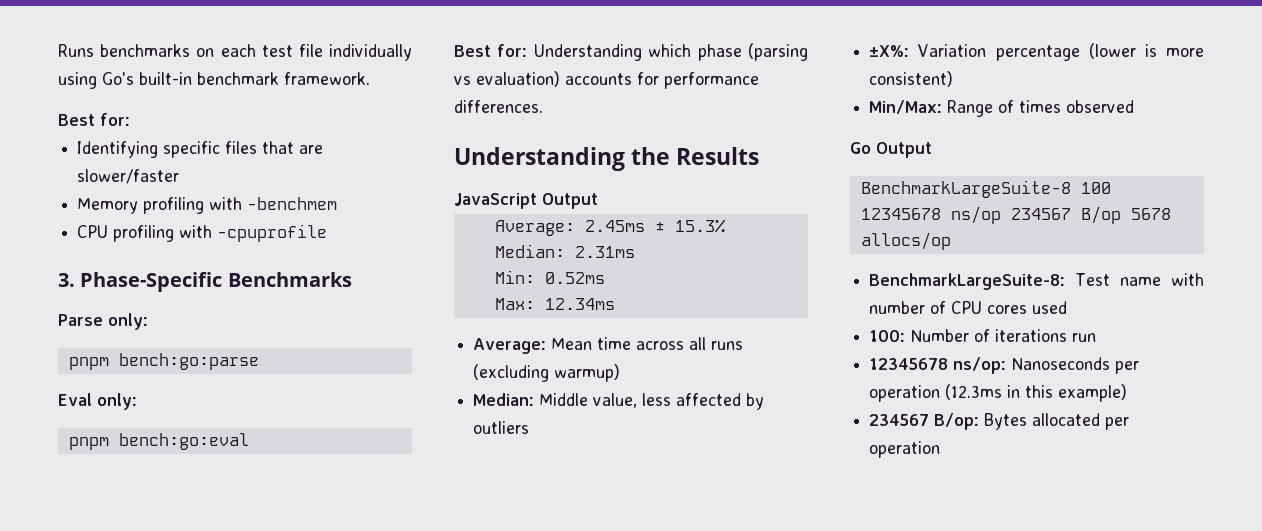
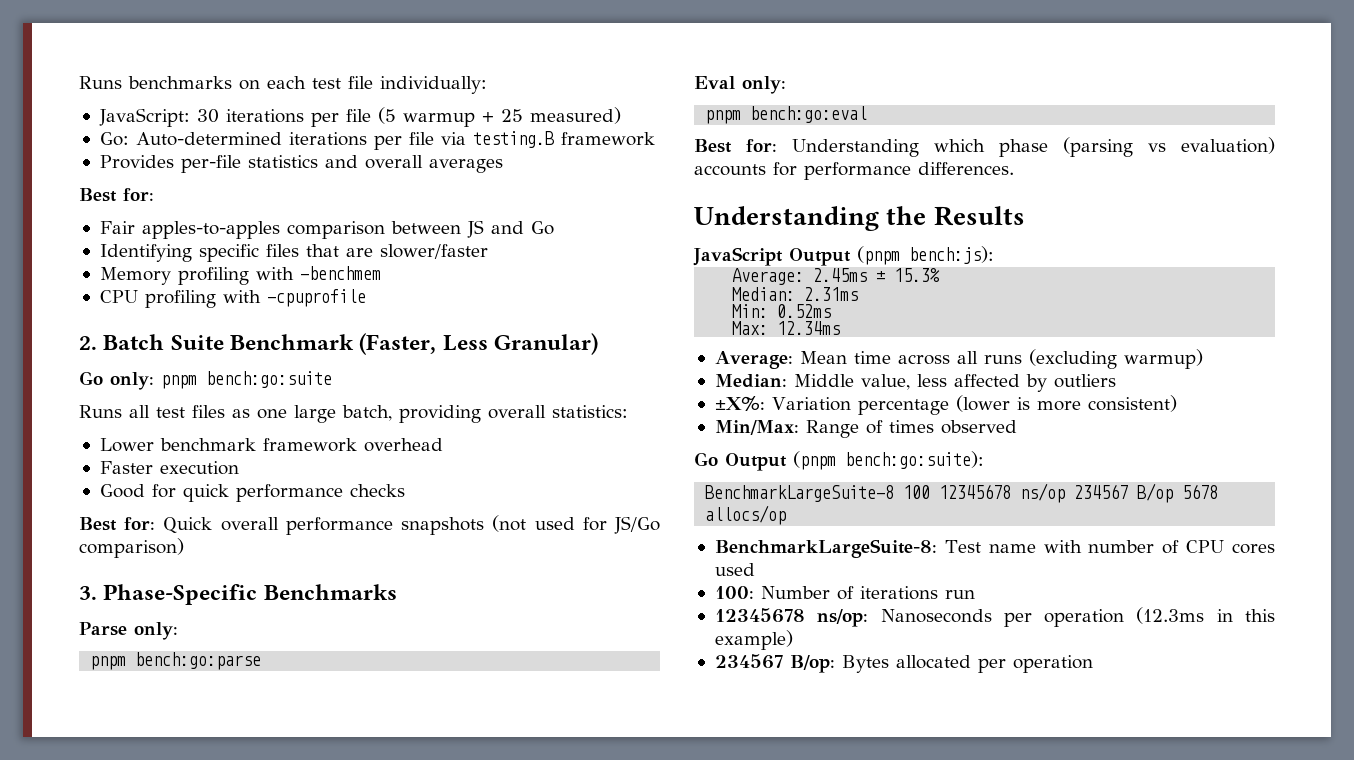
- Runs benchmarks on each test file individually using Go's built-in benchmark framework.
+ Runs benchmarks on each test file individually:
+ JavaScript: 30 iterations per file (5 warmup + 25 measured)
+ Go: Auto-determined iterations per file via testing.B framework
+ Provides per-file statistics and overall averages
  Best for:
+ Fair apples-to-apples comparison between JS and Go
+ 2. Batch Suite Benchmark (Faster, Less Granular)
+ Go only: pnpm bench:go:suite
+ Runs all test files as one large batch, providing overall statistics:
+ Lower benchmark framework overhead
+ Faster execution
+ Good for quick performance checks
+ Best for: Quick overall performance snapshots (not used for JS/Go comparison)
- JavaScript Output
+ JavaScript Output (pnpm bench:js):
- Go Output
+ Go Output (pnpm bench:go:suite):

